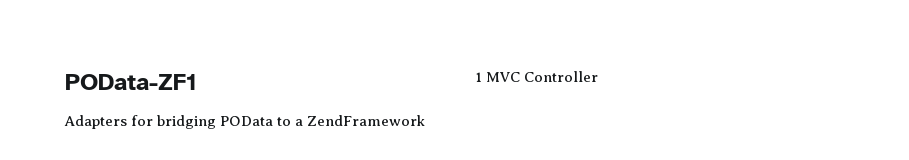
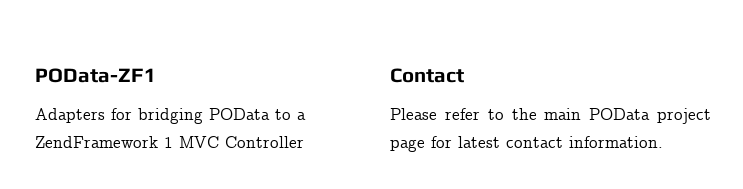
+ Contact
+ Please refer to the main POData project page for latest contact information.

